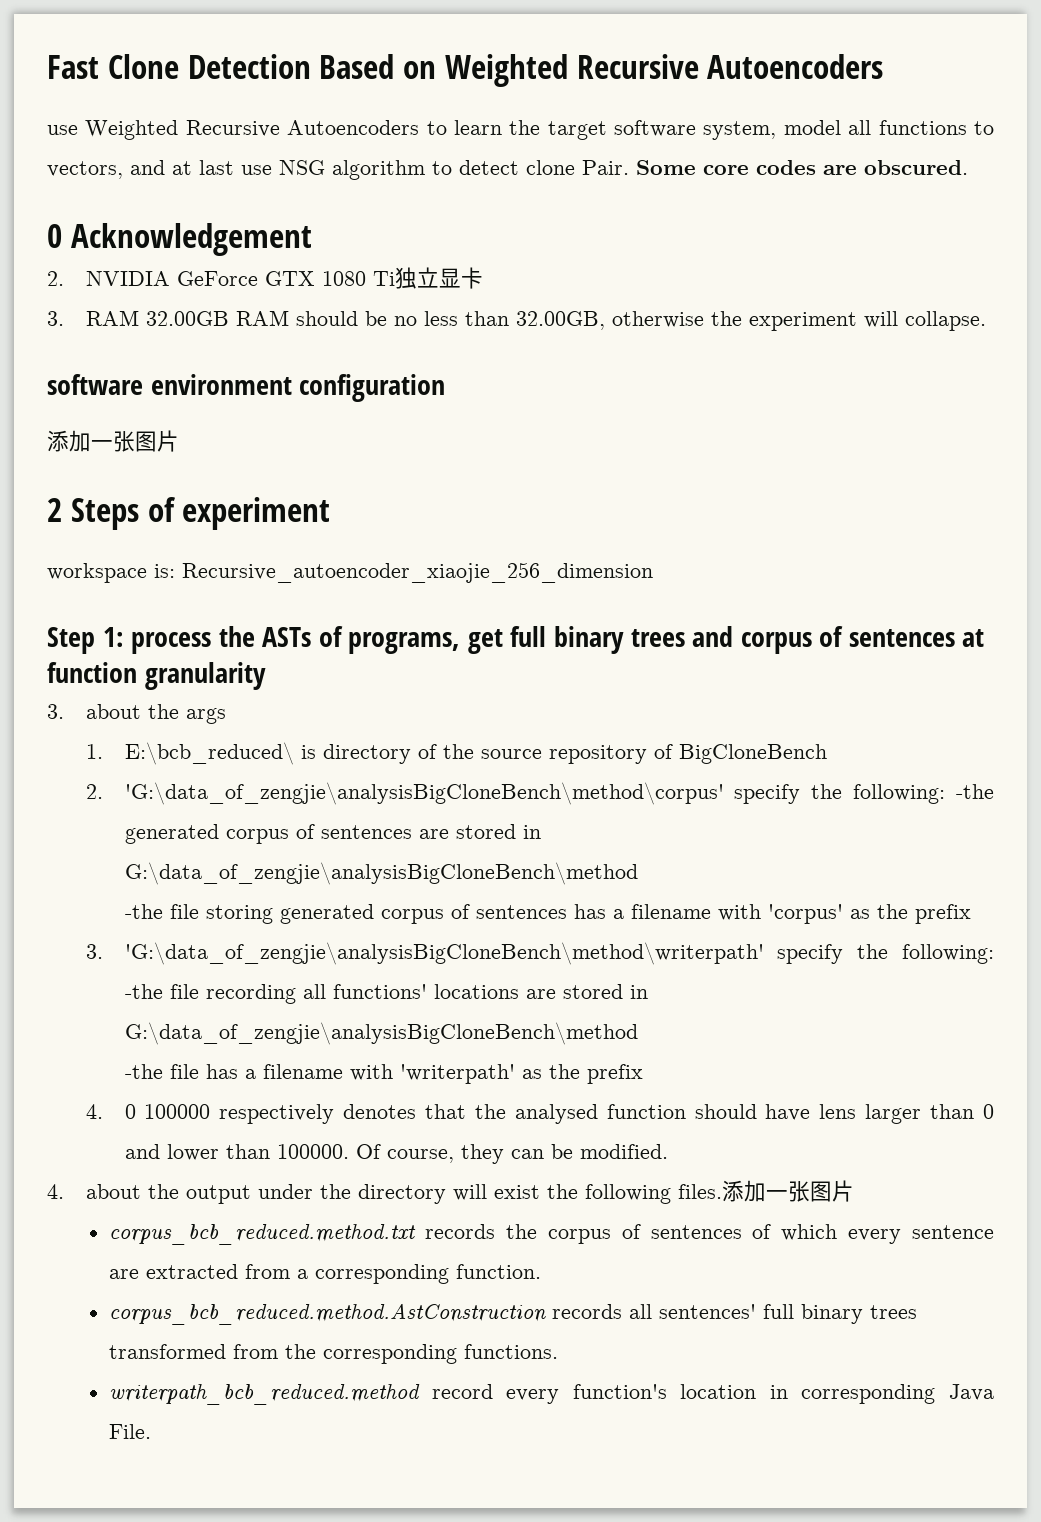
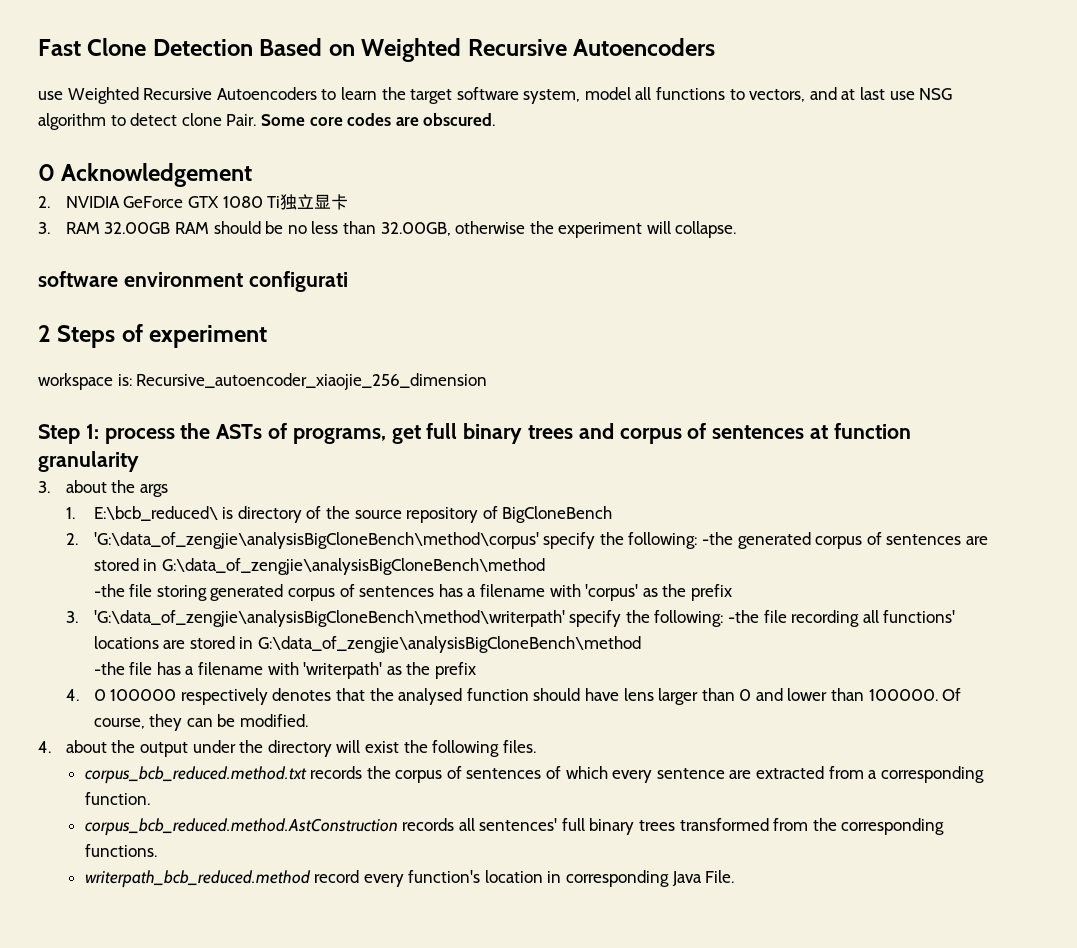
- software environment configuration
- 添加一张图片
+ software environment configurati
- 4. about the output under the directory will exist the following files.添加一张图片
+ 4. about the output under the directory will exist the following files.

